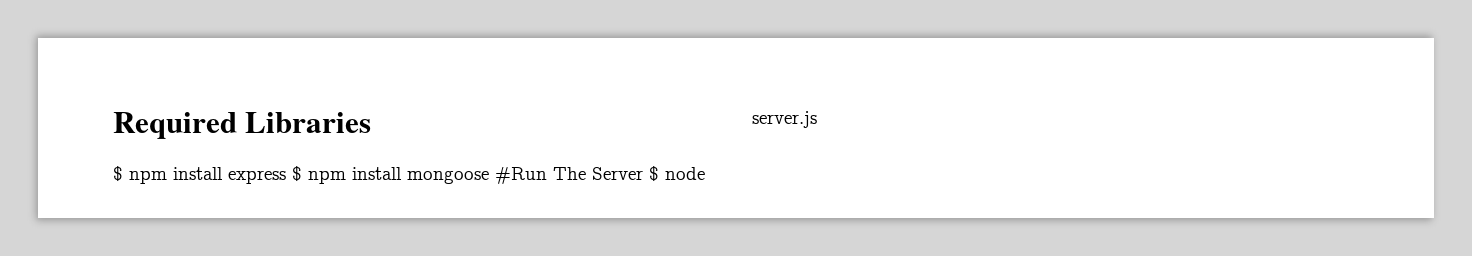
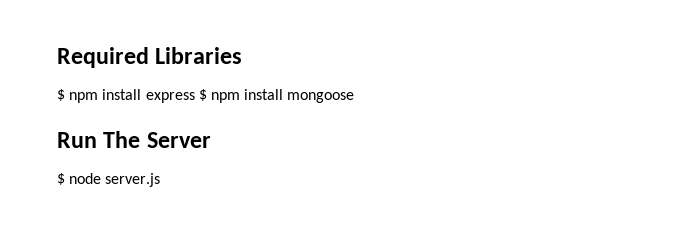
- $ npm install express $ npm install mongoose #Run The Server $ node server.js
+ $ npm install express $ npm install mongoose
+ Run The Server
+ $ node server.js

